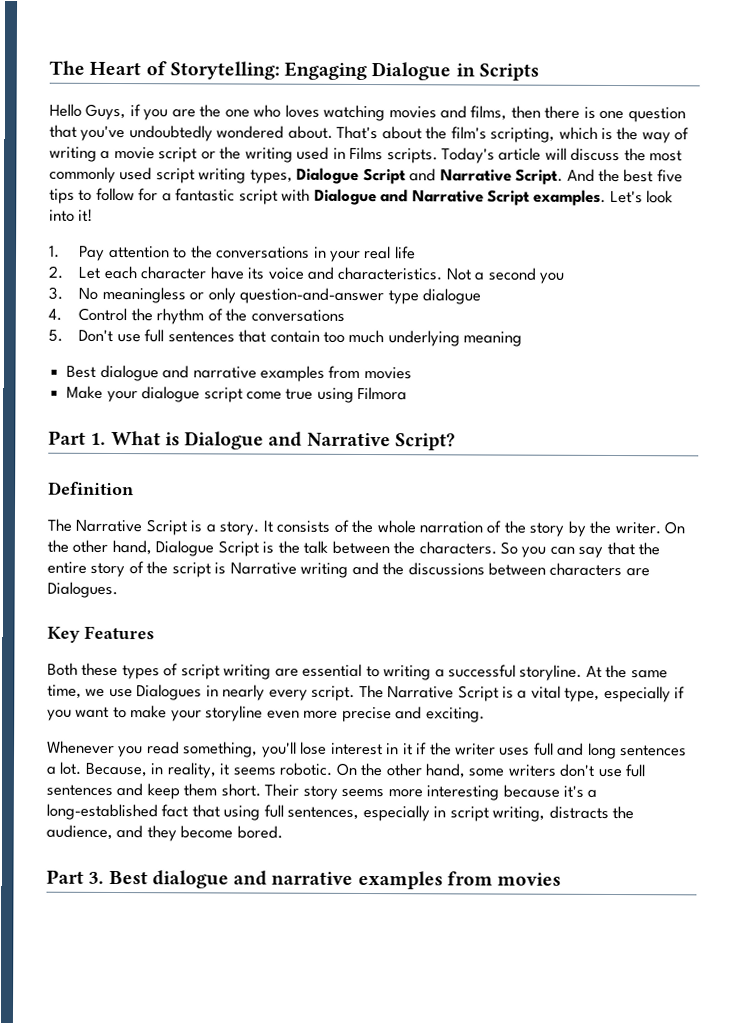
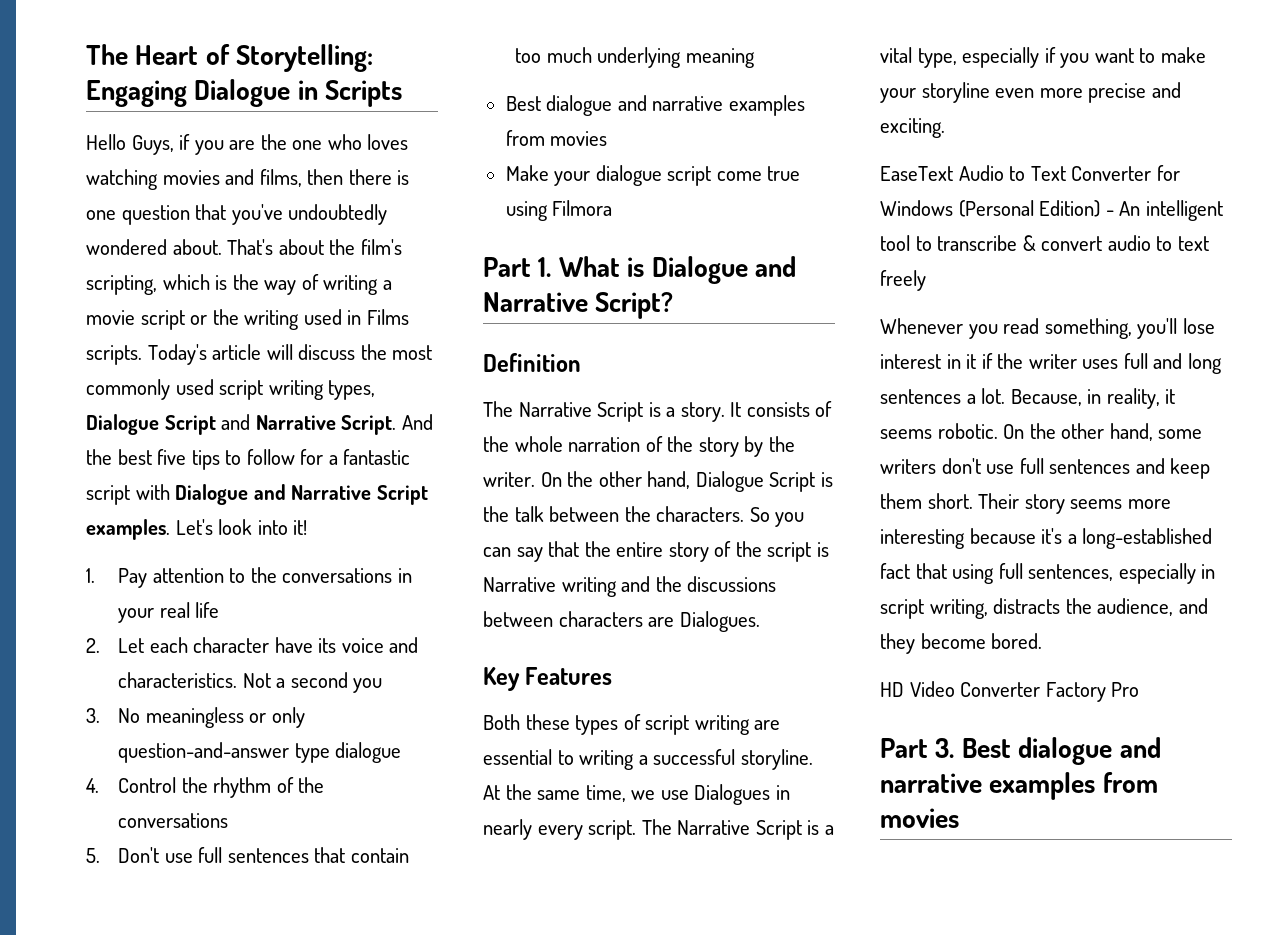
+ EaseText Audio to Text Converter for Windows (Personal Edition) - An intelligent tool to transcribe & convert audio to text freely
+ HD Video Converter Factory Pro

